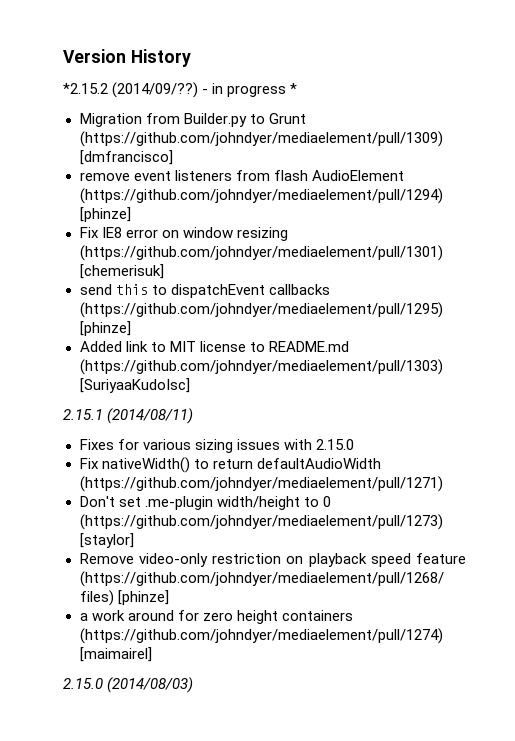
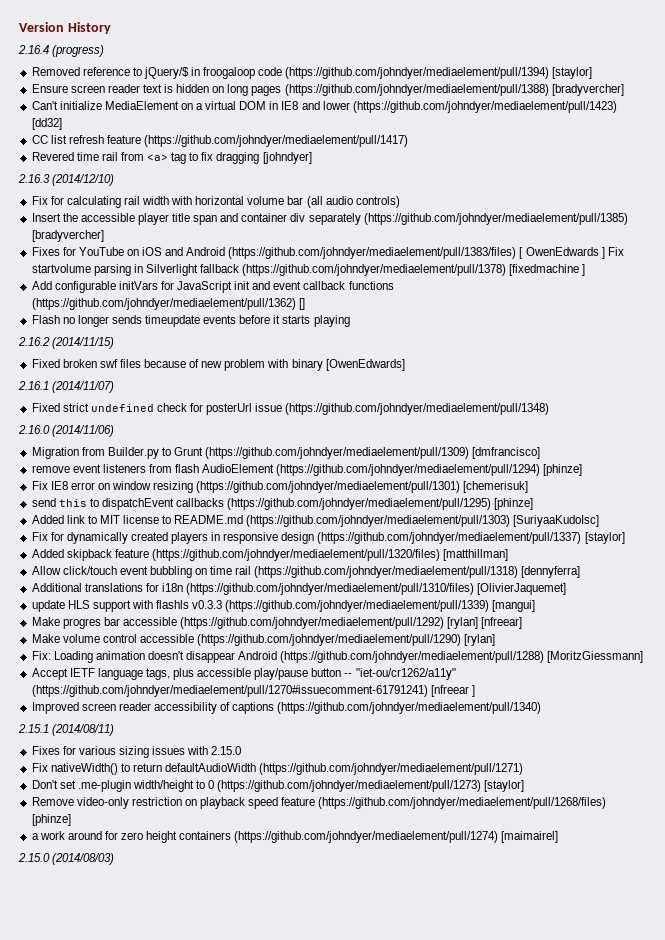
- *2.15.2 (2014/09/??) - in progress *
+ 2.16.4 (progress)
+ Removed reference to jQuery/$ in froogaloop code (https://github.com/johndyer/mediaelement/pull/1394) [staylor]
+ Ensure screen reader text is hidden on long pages (https://github.com/johndyer/mediaelement/pull/1388) [bradyvercher]
+ Can't initialize MediaElement on a virtual DOM in IE8 and lower (https://github.com/johndyer/mediaelement/pull/1423) [dd32]
+ CC list refresh feature (https://github.com/johndyer/mediaelement/pull/1417)
+ Revered time rail from <a> tag to fix dragging [johndyer]
+ 2.16.3 (2014/12/10)
+ Fix for calculating rail width with horizontal volume bar (all audio controls)
+ Insert the accessible player title span and container div separately (https://github.com/johndyer/mediaelement/pull/1385) [bradyvercher]
+ Fixes for YouTube on iOS and Android (https://github.com/johndyer/mediaelement/pull/1383/files) [ OwenEdwards ] Fix startvolume parsing in Silverlight fallback (https://github.com/johndyer/mediaelement/pull/1378) [fixedmachine ]
+ Add configurable initVars for JavaScript init and event callback functions (https://github.com/johndyer/mediaelement/pull/1362) []
+ Flash no longer sends timeupdate events before it starts playing
+ 2.16.2 (2014/11/15)
+ Fixed broken swf files because of new problem with binary [OwenEdwards]
+ 2.16.1 (2014/11/07)
+ Fixed strict undefined check for posterUrl issue (https://github.com/johndyer/mediaelement/pull/1348)
+ 2.16.0 (2014/11/06)
+ Fix for dynamically created players in responsive design (https://github.com/johndyer/mediaelement/pull/1337) [staylor]
+ Added skipback feature (https://github.com/johndyer/mediaelement/pull/1320/files) [matthillman]
+ Allow click/touch event bubbling on time rail (https://github.com/johndyer/mediaelement/pull/1318) [dennyferra]
+ Additional translations for i18n (https://github.com/johndyer/mediaelement/pull/1310/files) [OlivierJaquemet]
+ update HLS support with flashls v0.3.3 (https://github.com/johndyer/mediaelement/pull/1339) [mangui]
+ Make progres bar accessible (https://github.com/johndyer/mediaelement/pull/1292) [rylan] [nfreear]
+ Make volume control accessible (https://github.com/johndyer/mediaelement/pull/1290) [rylan]
+ Fix: Loading animation doesn't disappear Android (https://github.com/johndyer/mediaelement/pull/1288) [MoritzGiessmann]
+ Accept IETF language tags, plus accessible play/pause button -- "iet-ou/cr1262/a11y" (https://github.com/johndyer/mediaelement/pull/1270#issuecomment-61791241) [nfreear ]
+ Improved screen reader accessibility of captions (https://github.com/johndyer/mediaelement/pull/1340)

